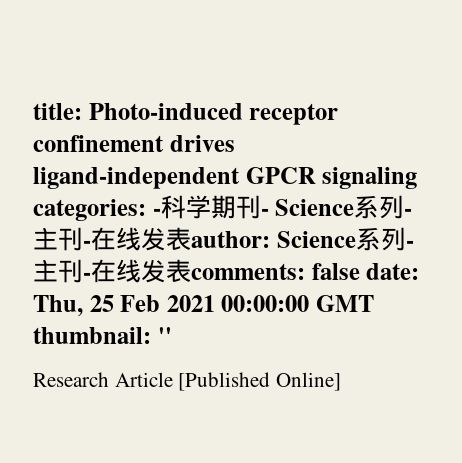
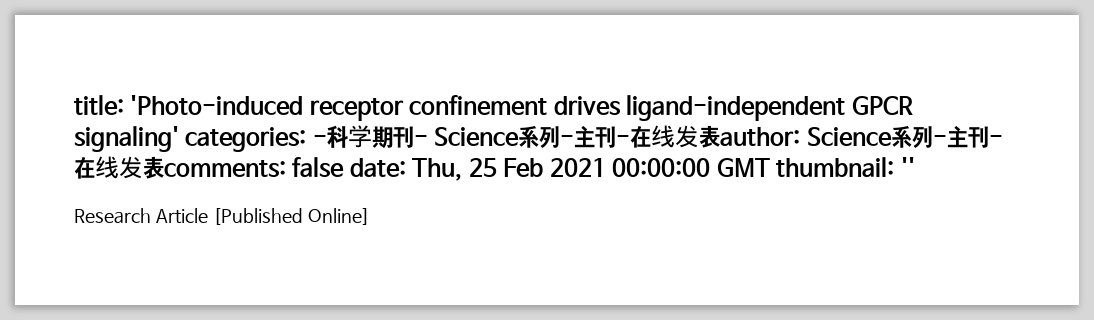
- title: Photo-induced receptor confinement drives ligand-independent GPCR signaling categories: -科学期刊- Science系列-主刊-在线发表author: Science系列-主刊-在线发表comments: false date: Thu, 25 Feb 2021 00:00:00 GMT thumbnail: ''
+ title: 'Photo-induced receptor confinement drives ligand-independent GPCR signaling' categories: -科学期刊- Science系列-主刊-在线发表author: Science系列-主刊-在线发表comments: false date: Thu, 25 Feb 2021 00:00:00 GMT thumbnail: ''

